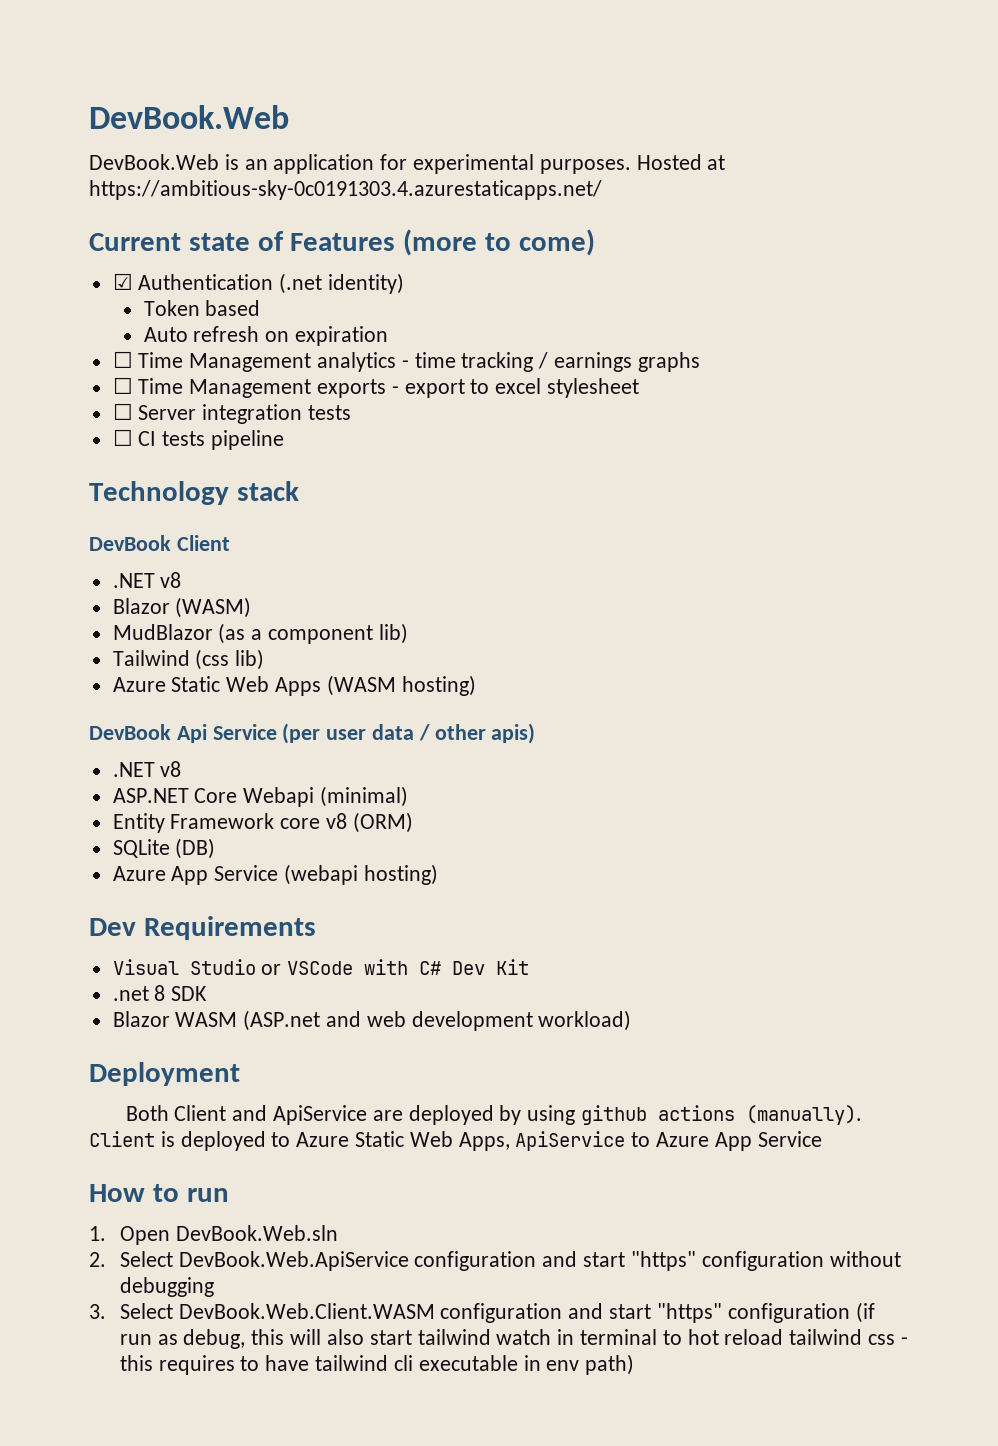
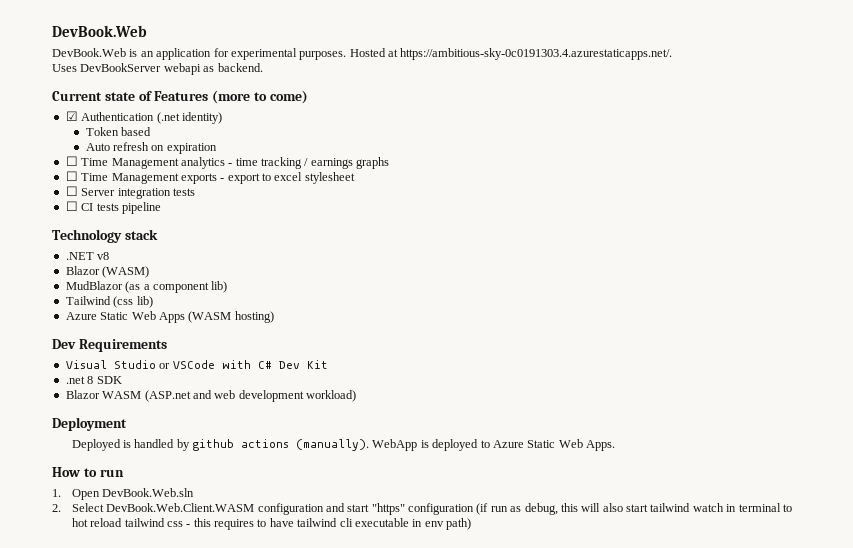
- Hosted at https://ambitious-sky-0c0191303.4.azurestaticapps.net/
+ Hosted at https://ambitious-sky-0c0191303.4.azurestaticapps.net/.
+ Uses DevBookServer webapi as backend.
- DevBook Client
- DevBook Api Service (per user data / other apis)
- .NET v8
- ASP.NET Core Webapi (minimal)
- Entity Framework core v8 (ORM)
- SQLite (DB)
- Azure App Service (webapi hosting)
- Both Client and ApiService are deployed by using github actions (manually).
+ Deployed is handled by github actions (manually).
- Client is deployed to Azure Static Web Apps, ApiService to Azure App Service
+ WebApp is deployed to Azure Static Web Apps.
- 2. Select DevBook.Web.ApiService configuration and start "https" configuration without debugging
- 3. Select DevBook.Web.Client.WASM configuration and start "https" configuration (if run as debug, this will also start tailwind watch in terminal to hot reload tailwind css - this requires to have tailwind cli executable in env path)
+ 2. Select DevBook.Web.Client.WASM configuration and start "https" configuration (if run as debug, this will also start tailwind watch in terminal to hot reload tailwind css - this requires to have tailwind cli executable in env path)

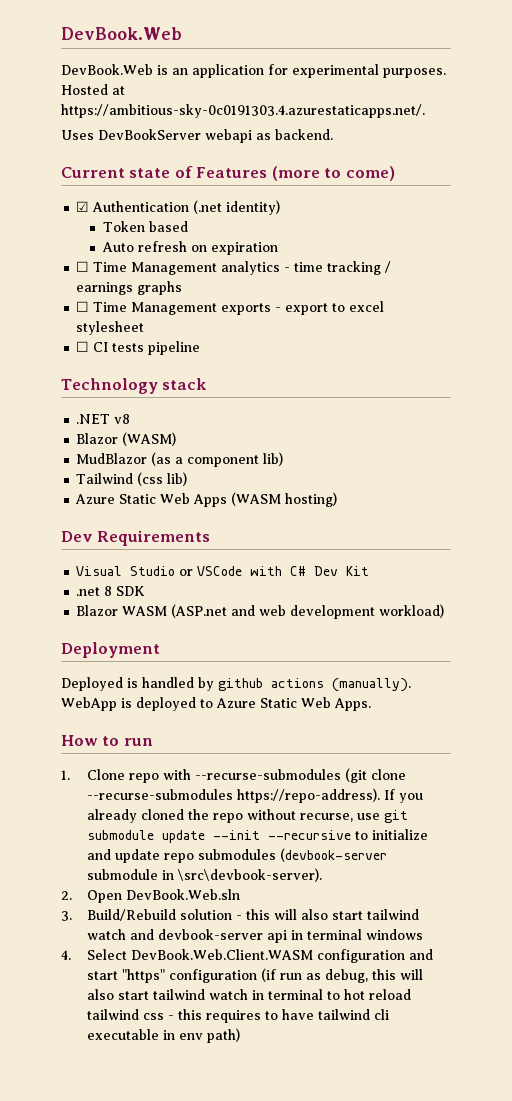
- ☐ Server integration tests
- 1. Open DevBook.Web.sln
- 2. Select DevBook.Web.Client.WASM configuration and start "https" configuration (if run as debug, this will also start tailwind watch in terminal to hot reload tailwind css - this requires to have tailwind cli executable in env path)
+ 1. Clone repo with --recurse-submodules (git clone --recurse-submodules https://repo-address). If you already cloned the repo without recurse, use git submodule update --init --recursive to initialize and update repo submodules (devbook-server submodule in \src\devbook-server).
+ 2. Open DevBook.Web.sln
+ 3. Build/Rebuild solution - this will also start tailwind watch and devbook-server api in terminal windows
+ 4. Select DevBook.Web.Client.WASM configuration and start "https" configuration (if run as debug, this will also start tailwind watch in terminal to hot reload tailwind css - this requires to have tailwind cli executable in env path)

